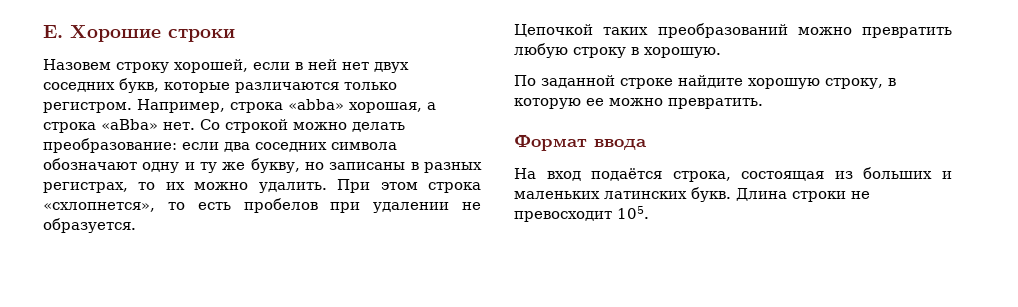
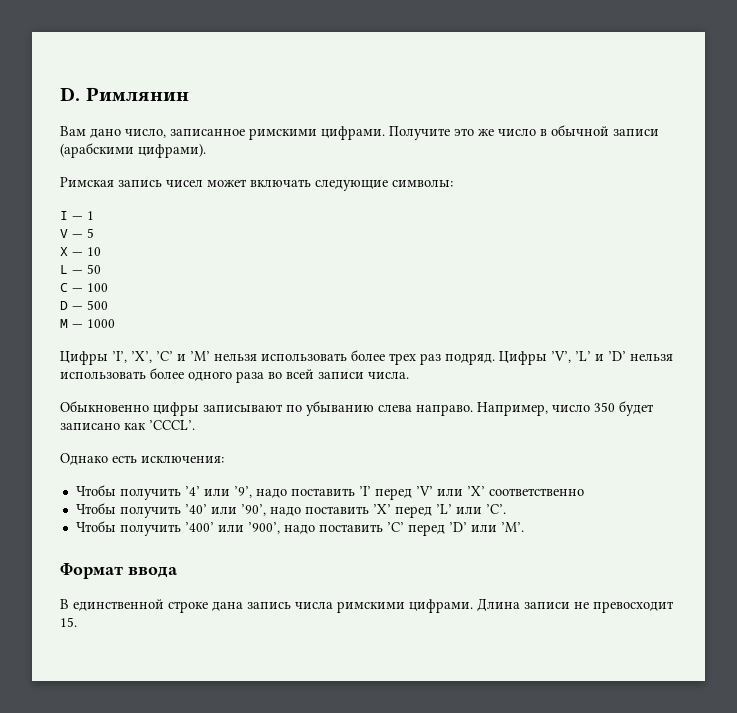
- E. Хорошие строки
- Назовем строку хорошей, если в ней нет двух соседних букв, которые различаются только регистром. Например, строка «abba» хорошая, а строка «aBba» нет. Со строкой можно делать преобразование: если два соседних символа обозначают одну и ту же букву, но записаны в разных регистрах, то их можно удалить. При этом строка «схлопнется», то есть пробелов при удалении не образуется.
- Цепочкой таких преобразований можно превратить любую строку в хорошую.
- По заданной строке найдите хорошую строку, в которую ее можно превратить.
+ D. Римлянин
+ Вам дано число, записанное римскими цифрами. Получите это же число в обычной записи (арабскими цифрами).
+ Римская запись чисел может включать следующие символы:
+ I — 1
+ V — 5
+ X — 10
+ L — 50
+ C — 100
+ D — 500
+ M — 1000
+ Цифры ’I’, ’X’, ’C’ и ’M’ нельзя использовать более трех раз подряд. Цифры ’V’, ’L’ и ’D’ нельзя использовать более одного раза во всей записи числа.
+ Обыкновенно цифры записывают по убыванию слева направо. Например, число 350 будет записано как ’CCCL’.
+ Однако есть исключения:
+ Чтобы получить ’4’ или ’9’, надо поставить ’I’ перед ’V’ или ’X’ соответственно
+ Чтобы получить ’40’ или ’90’, надо поставить ’X’ перед ’L’ или ’C’.
+ Чтобы получить ’400’ или ’900’, надо поставить ’C’ перед ’D’ или ’M’.
  Формат ввода
- На вход подаётся строка, состоящая из больших и маленьких латинских букв. Длина строки не превосходит 105.
+ В единственной строке дана запись числа римскими цифрами. Длина записи не превосходит 15.

